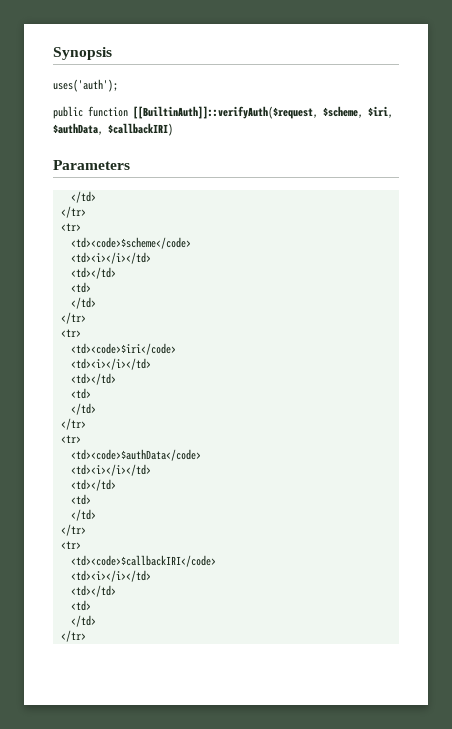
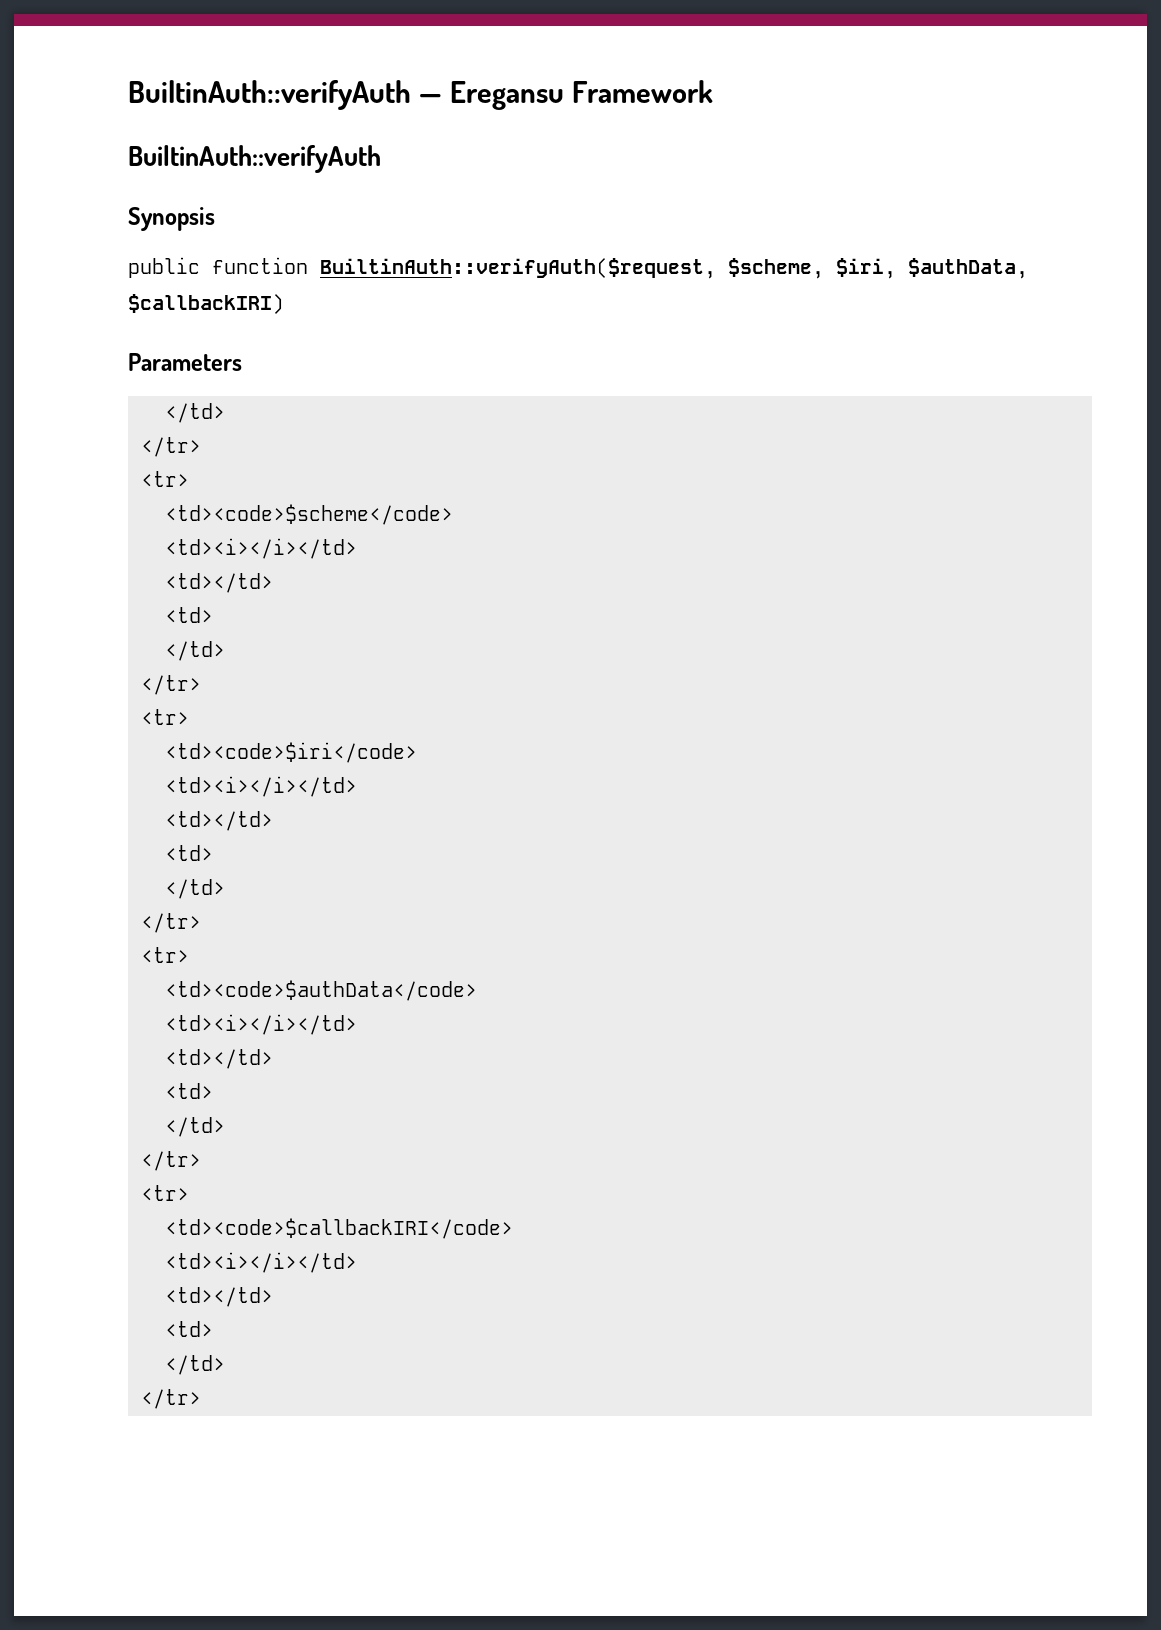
+ BuiltinAuth::verifyAuth — Eregansu Framework
+ BuiltinAuth::verifyAuth
- uses('auth');
- public function [[BuiltinAuth]]::verifyAuth($request, $scheme, $iri, $authData, $callbackIRI)
+ public function BuiltinAuth::verifyAuth($request, $scheme, $iri, $authData, $callbackIRI)

